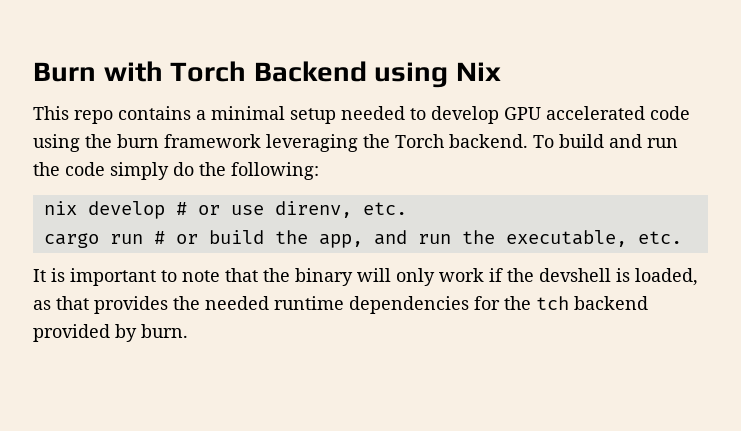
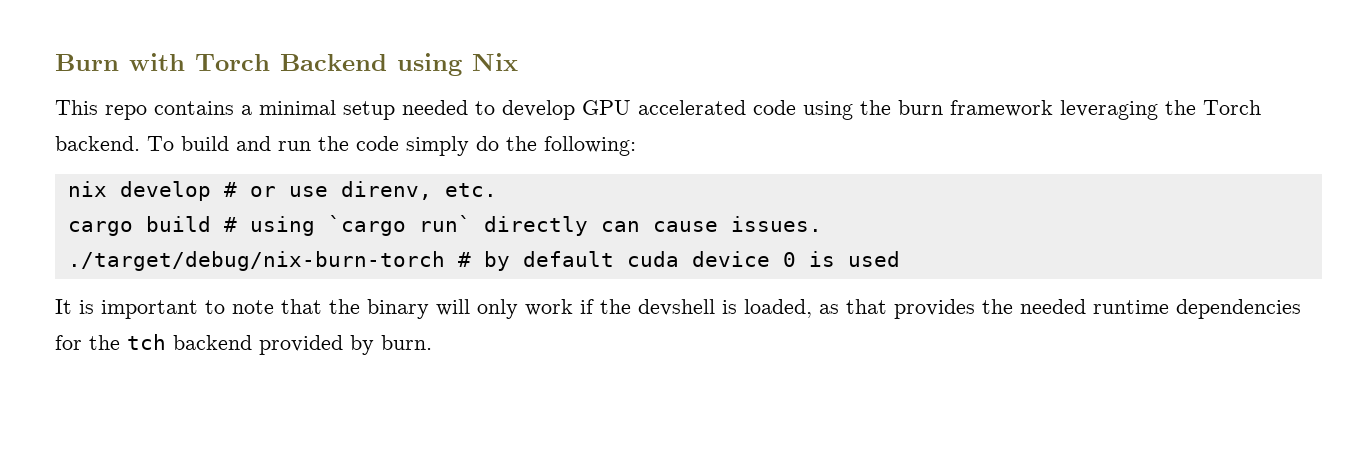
- cargo run # or build the app, and run the executable, etc.
+ cargo build # using `cargo run` directly can cause issues.
+ ./target/debug/nix-burn-torch # by default cuda device 0 is used

